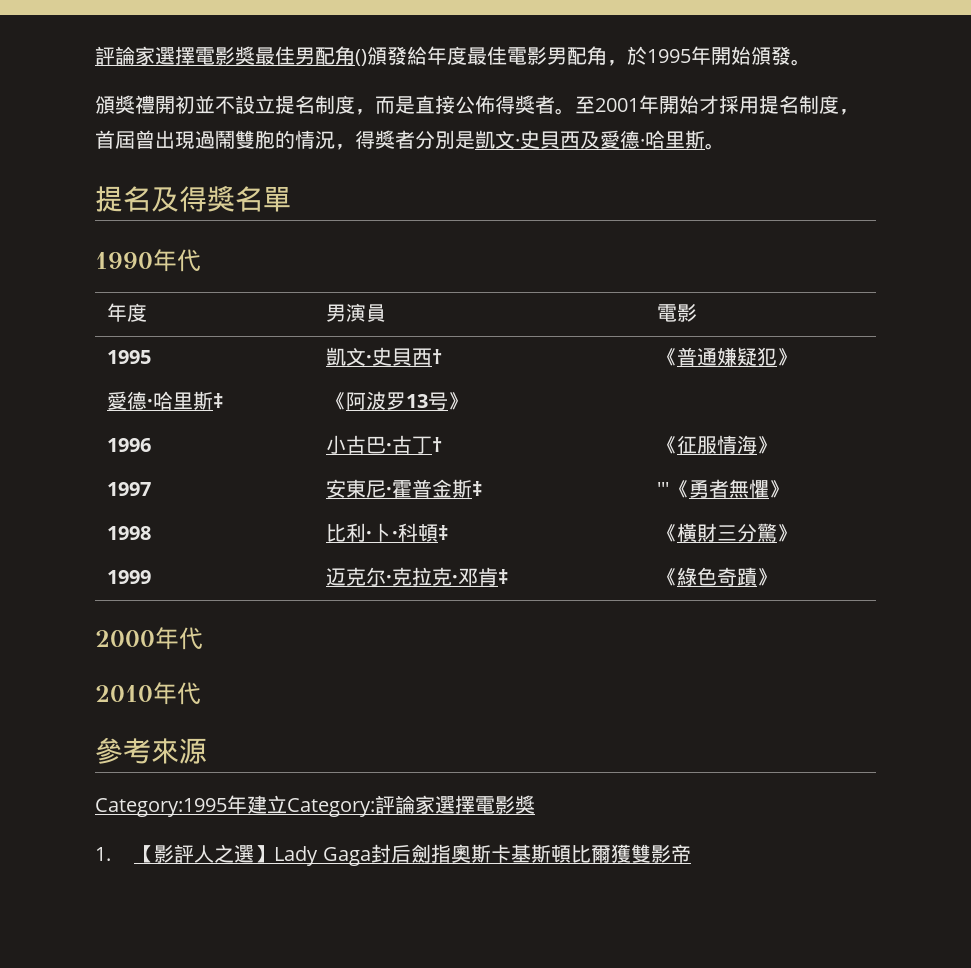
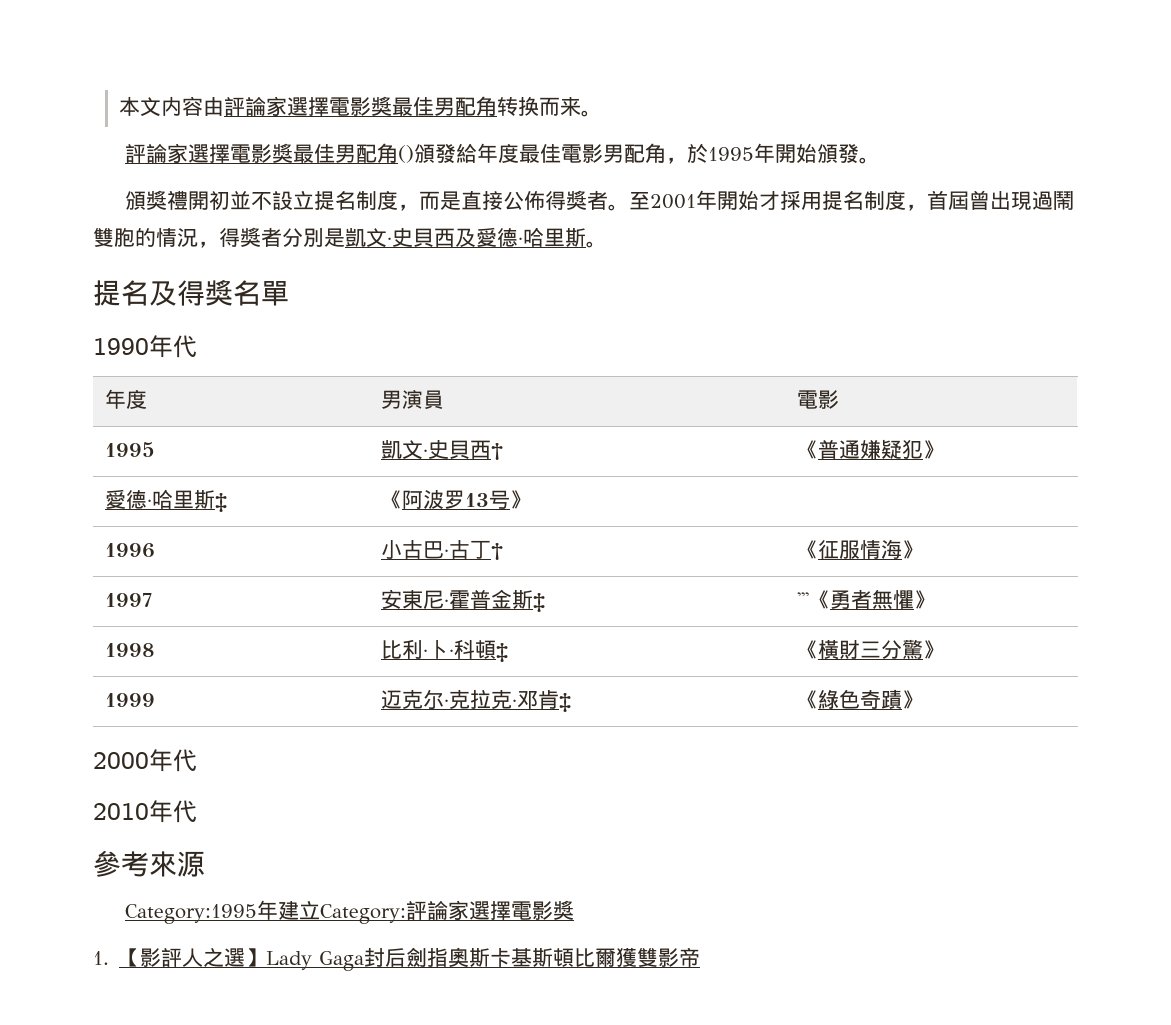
+ 本文内容由評論家選擇電影獎最佳男配角转换而来。

